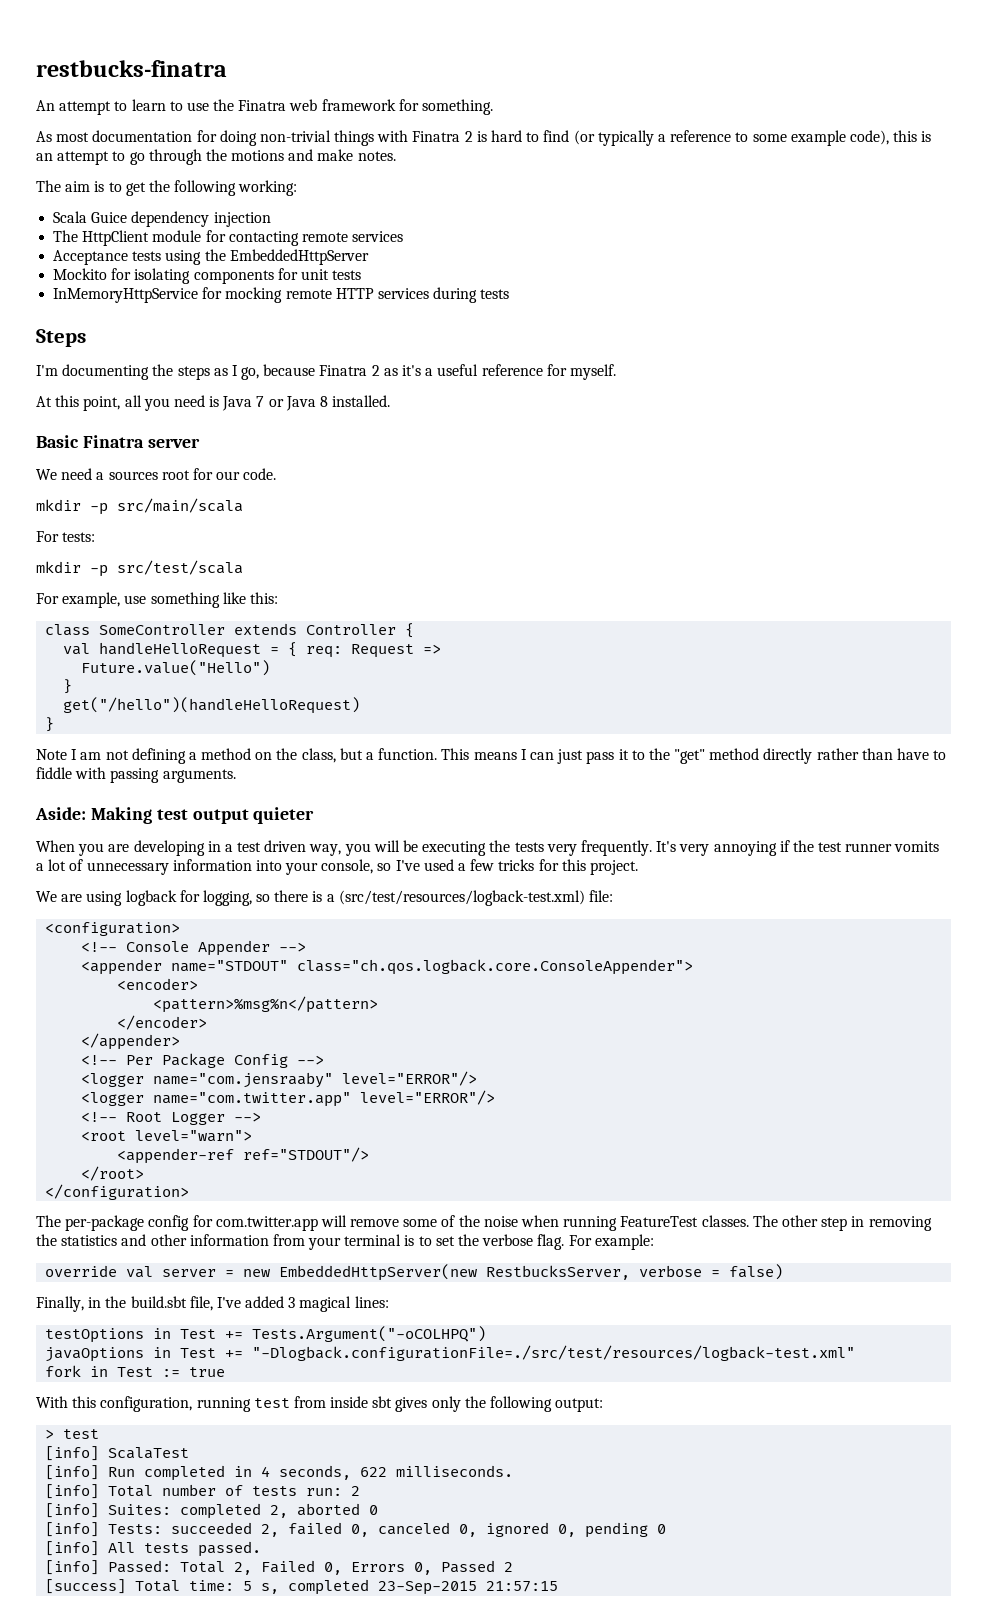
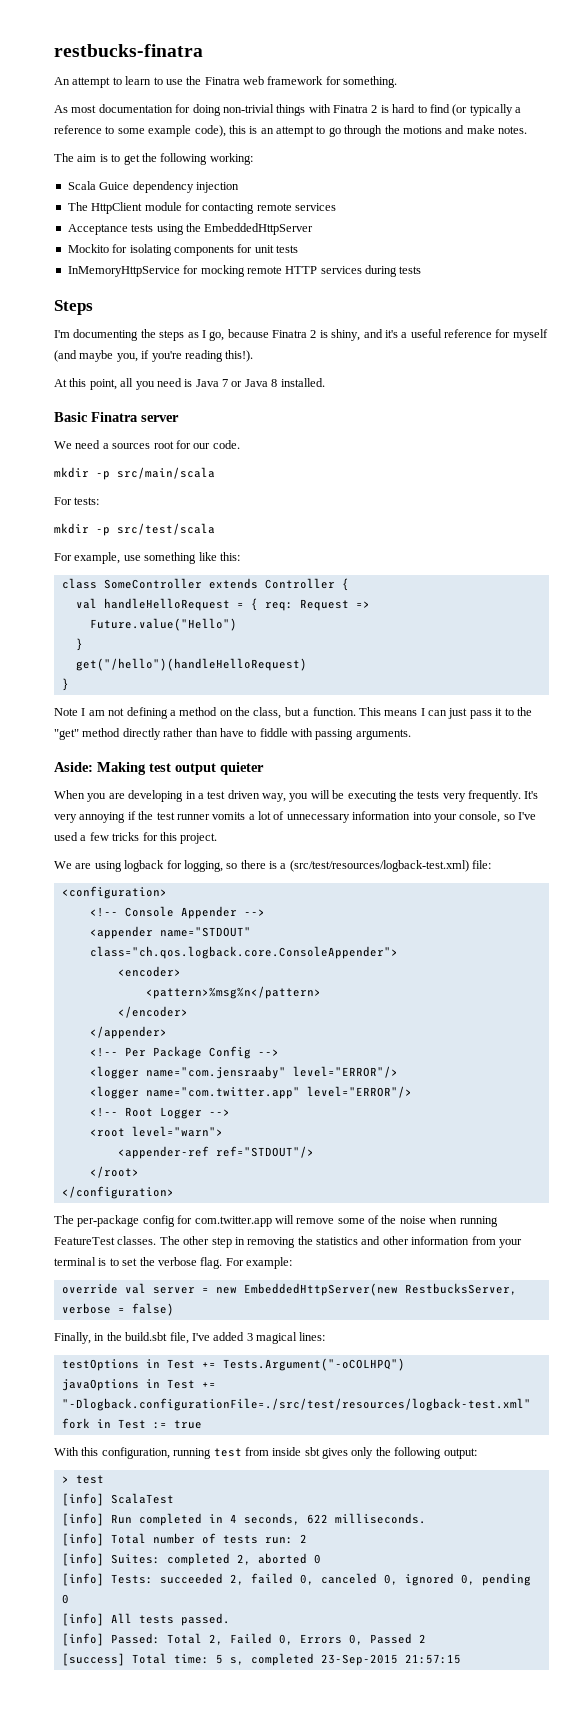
- I'm documenting the steps as I go, because Finatra 2 as it's a useful reference for myself.
+ I'm documenting the steps as I go, because Finatra 2 is shiny, and it's a useful reference for myself (and maybe you, if you're reading this!).

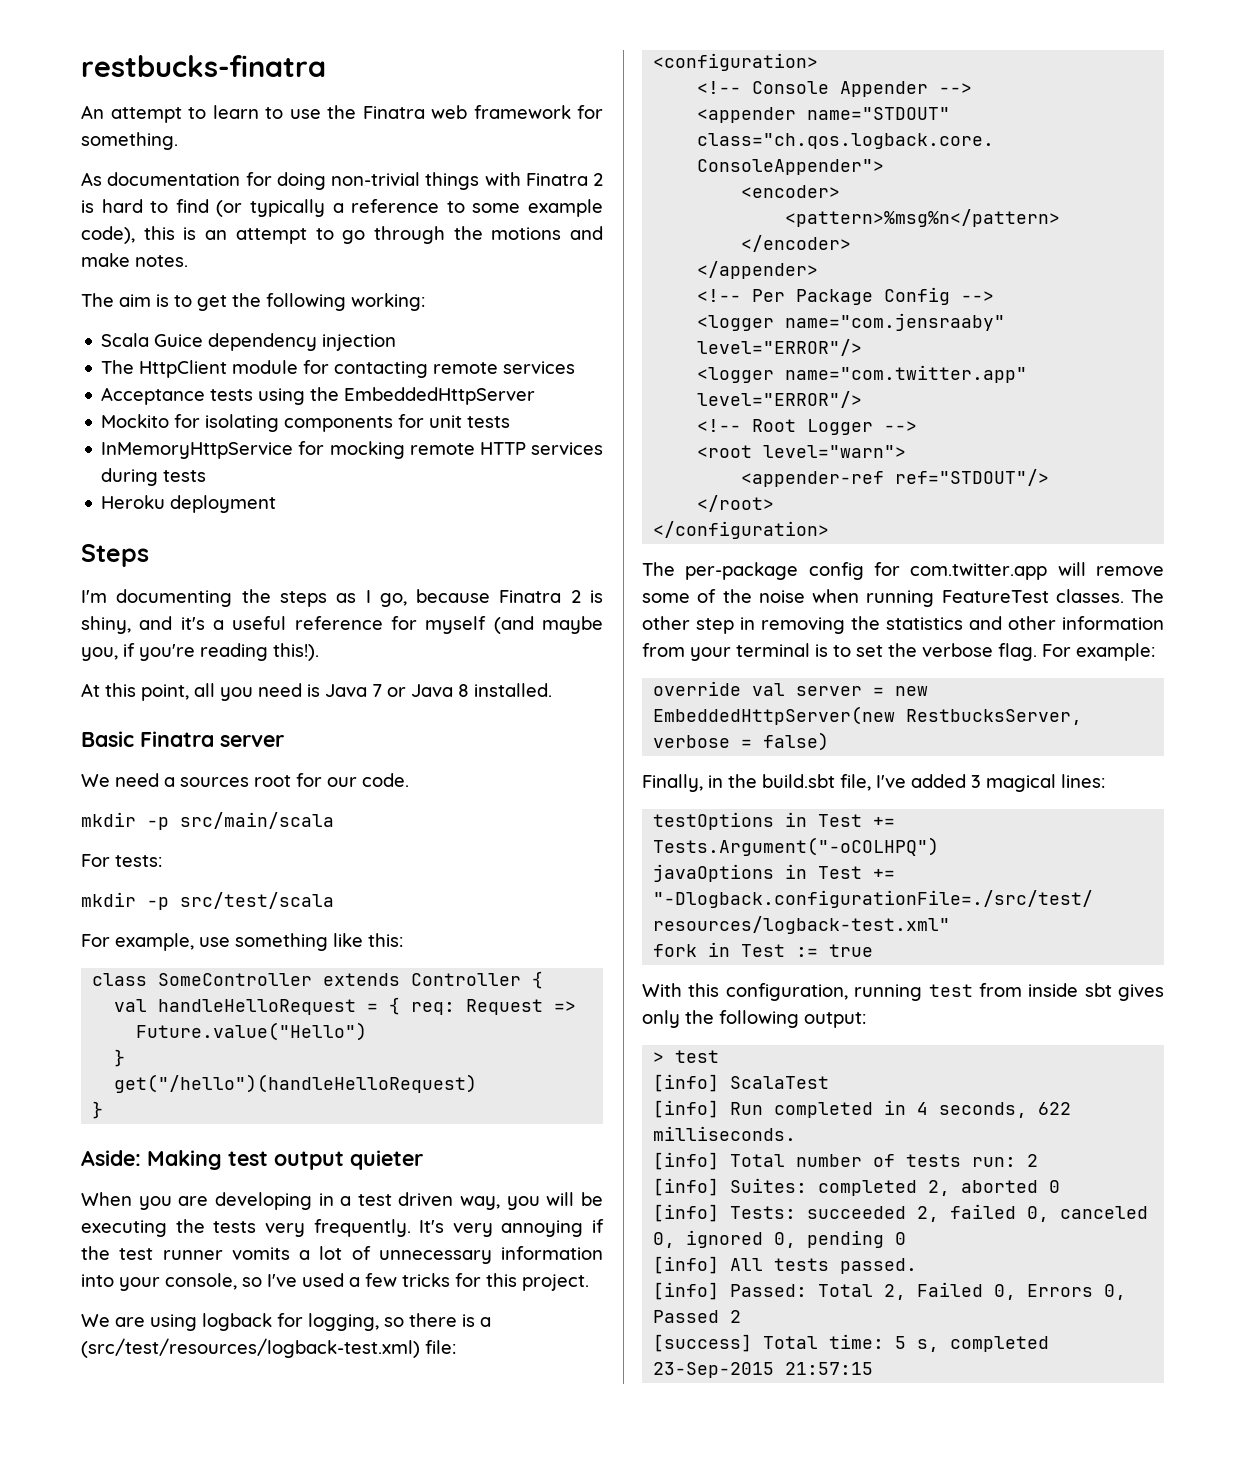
- As most documentation for doing non-trivial things with Finatra 2 is hard to find (or typically a reference to some example code), this is an attempt to go through the motions and make notes.
+ As documentation for doing non-trivial things with Finatra 2 is hard to find (or typically a reference to some example code), this is an attempt to go through the motions and make notes.
+ Heroku deployment
- Note I am not defining a method on the class, but a function. This means I can just pass it to the "get" method directly rather than have to fiddle with passing arguments.

